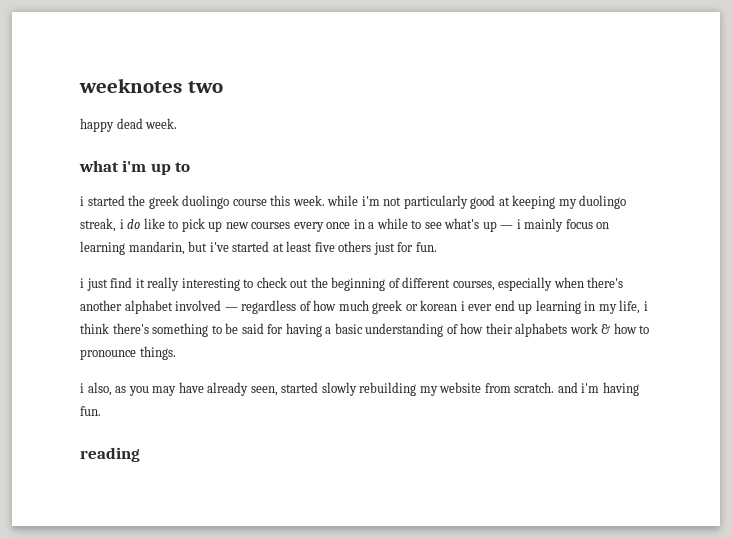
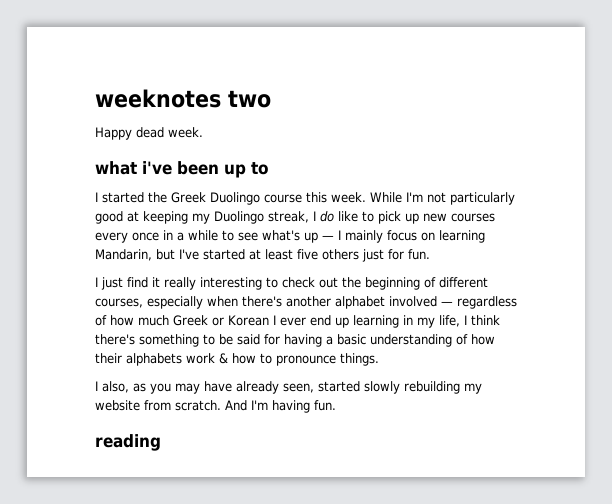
- happy dead week.
+ Happy dead week.
- what i'm up to
+ what i've been up to
- i started the greek duolingo course this week. while i'm not particularly good at keeping my duolingo streak, i do like to pick up new courses every once in a while to see what's up — i mainly focus on learning mandarin, but i've started at least five others just for fun.
+ I started the Greek Duolingo course this week. While I'm not particularly good at keeping my Duolingo streak, I do like to pick up new courses every once in a while to see what's up — I mainly focus on learning Mandarin, but I've started at least five others just for fun.
- i just find it really interesting to check out the beginning of different courses, especially when there's another alphabet involved — regardless of how much greek or korean i ever end up learning in my life, i think there's something to be said for having a basic understanding of how their alphabets work & how to pronounce things.
+ I just find it really interesting to check out the beginning of different courses, especially when there's another alphabet involved — regardless of how much Greek or Korean I ever end up learning in my life, I think there's something to be said for having a basic understanding of how their alphabets work & how to pronounce things.
- i also, as you may have already seen, started slowly rebuilding my website from scratch. and i'm having fun.
+ I also, as you may have already seen, started slowly rebuilding my website from scratch. And I'm having fun.

